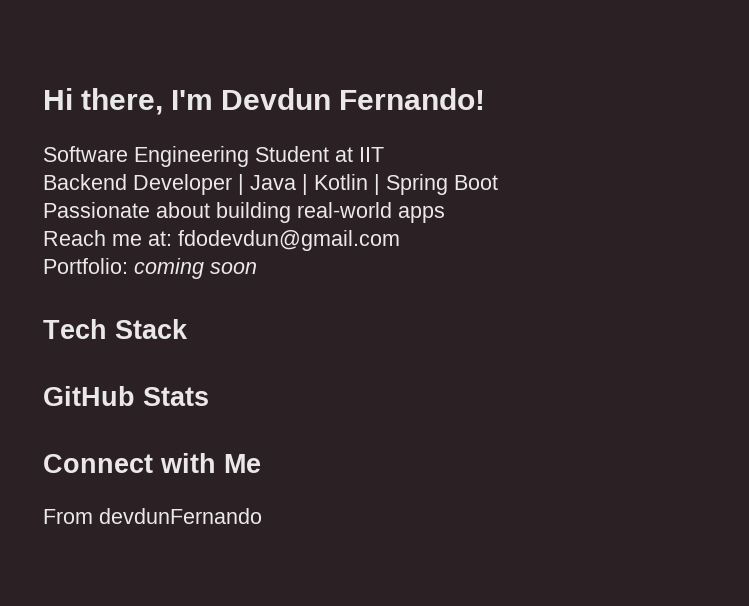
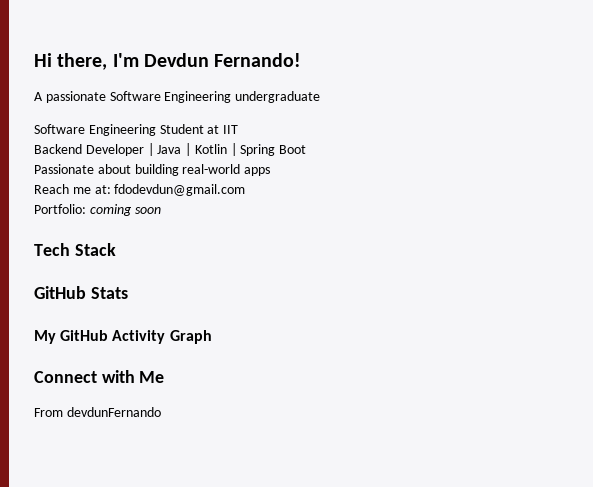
+ A passionate Software Engineering undergraduate
+ My GitHub Activity Graph

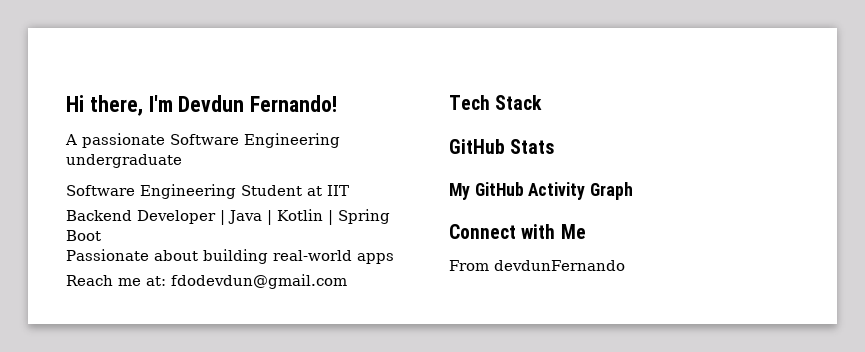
- Portfolio: coming soon

